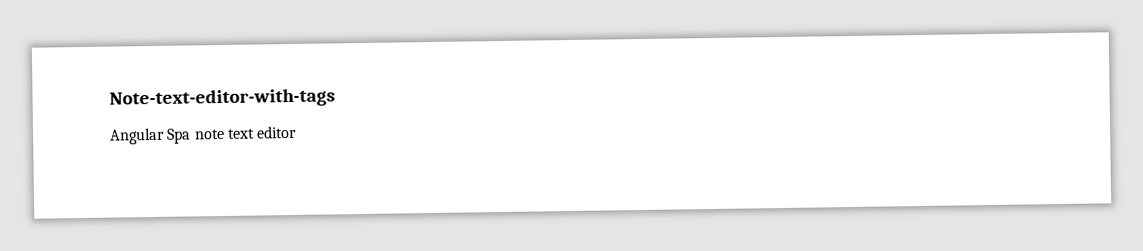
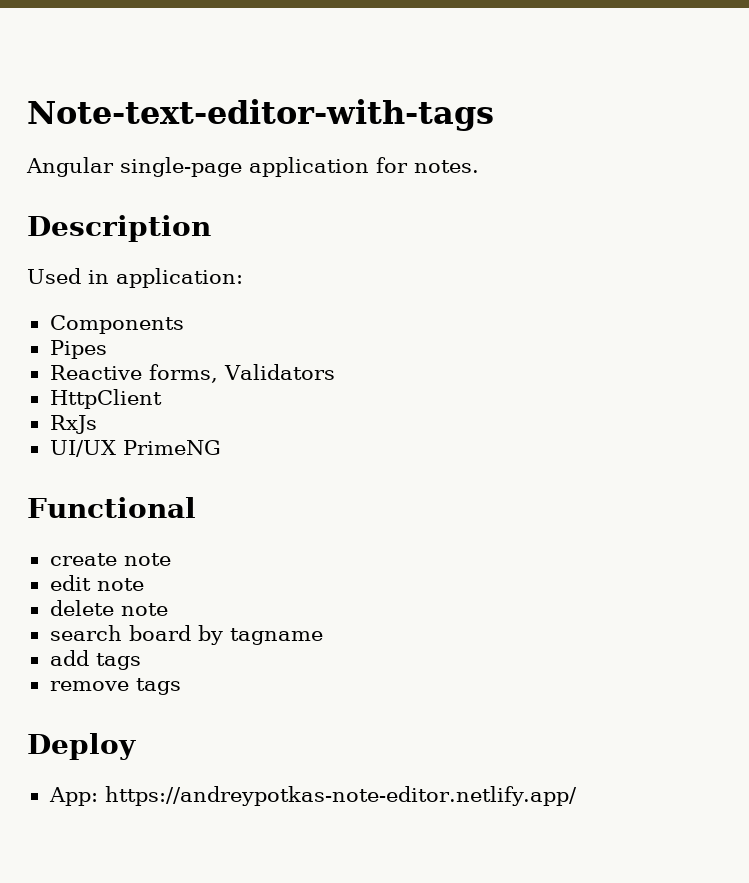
- Angular Spa note text editor
+ Angular single-page application for notes.
+ Description
+ Used in application:
+ Components
+ Pipes
+ Reactive forms, Validators
+ HttpClient
+ RxJs
+ UI/UX PrimeNG
+ Functional
+ create note
+ edit note
+ delete note
+ search board by tagname
+ add tags
+ remove tags
+ Deploy
+ App: https://andreypotkas-note-editor.netlify.app/

